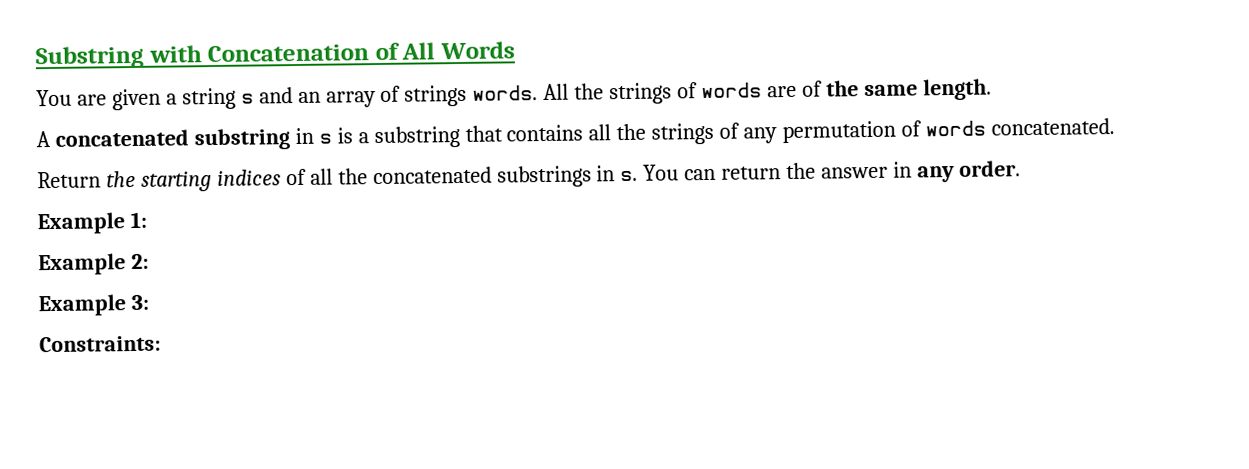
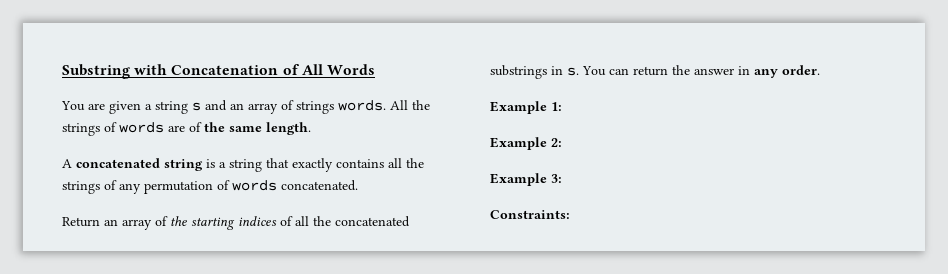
- A concatenated substring in s is a substring that contains all the strings of any permutation of words concatenated.
+ A concatenated string is a string that exactly contains all the strings of any permutation of words concatenated.
- Return the starting indices of all the concatenated substrings in s.
+ Return an array of the starting indices of all the concatenated substrings in s.

